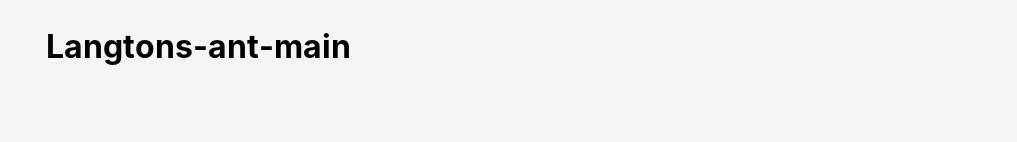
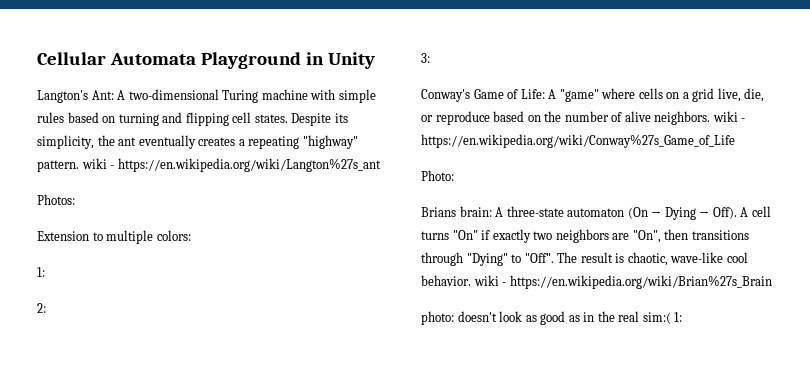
- Langtons-ant-main
+ Cellular Automata Playground in Unity
+ Langton's Ant: A two-dimensional Turing machine with simple rules based on turning and flipping cell states. Despite its simplicity, the ant eventually creates a repeating "highway" pattern. wiki - https://en.wikipedia.org/wiki/Langton%27s_ant
+ Photos:
+ Extension to multiple colors:
+ 1:
+ 2:
+ 3:
+ Conway's Game of Life: A "game" where cells on a grid live, die, or reproduce based on the number of alive neighbors. wiki - https://en.wikipedia.org/wiki/Conway%27s_Game_of_Life
+ Photo:
+ Brians brain: A three-state automaton (On → Dying → Off). A cell turns "On" if exactly two neighbors are "On", then transitions through "Dying" to "Off". The result is chaotic, wave-like cool behavior. wiki - https://en.wikipedia.org/wiki/Brian%27s_Brain
+ photo: doesn't look as good as in the real sim:( 1:

